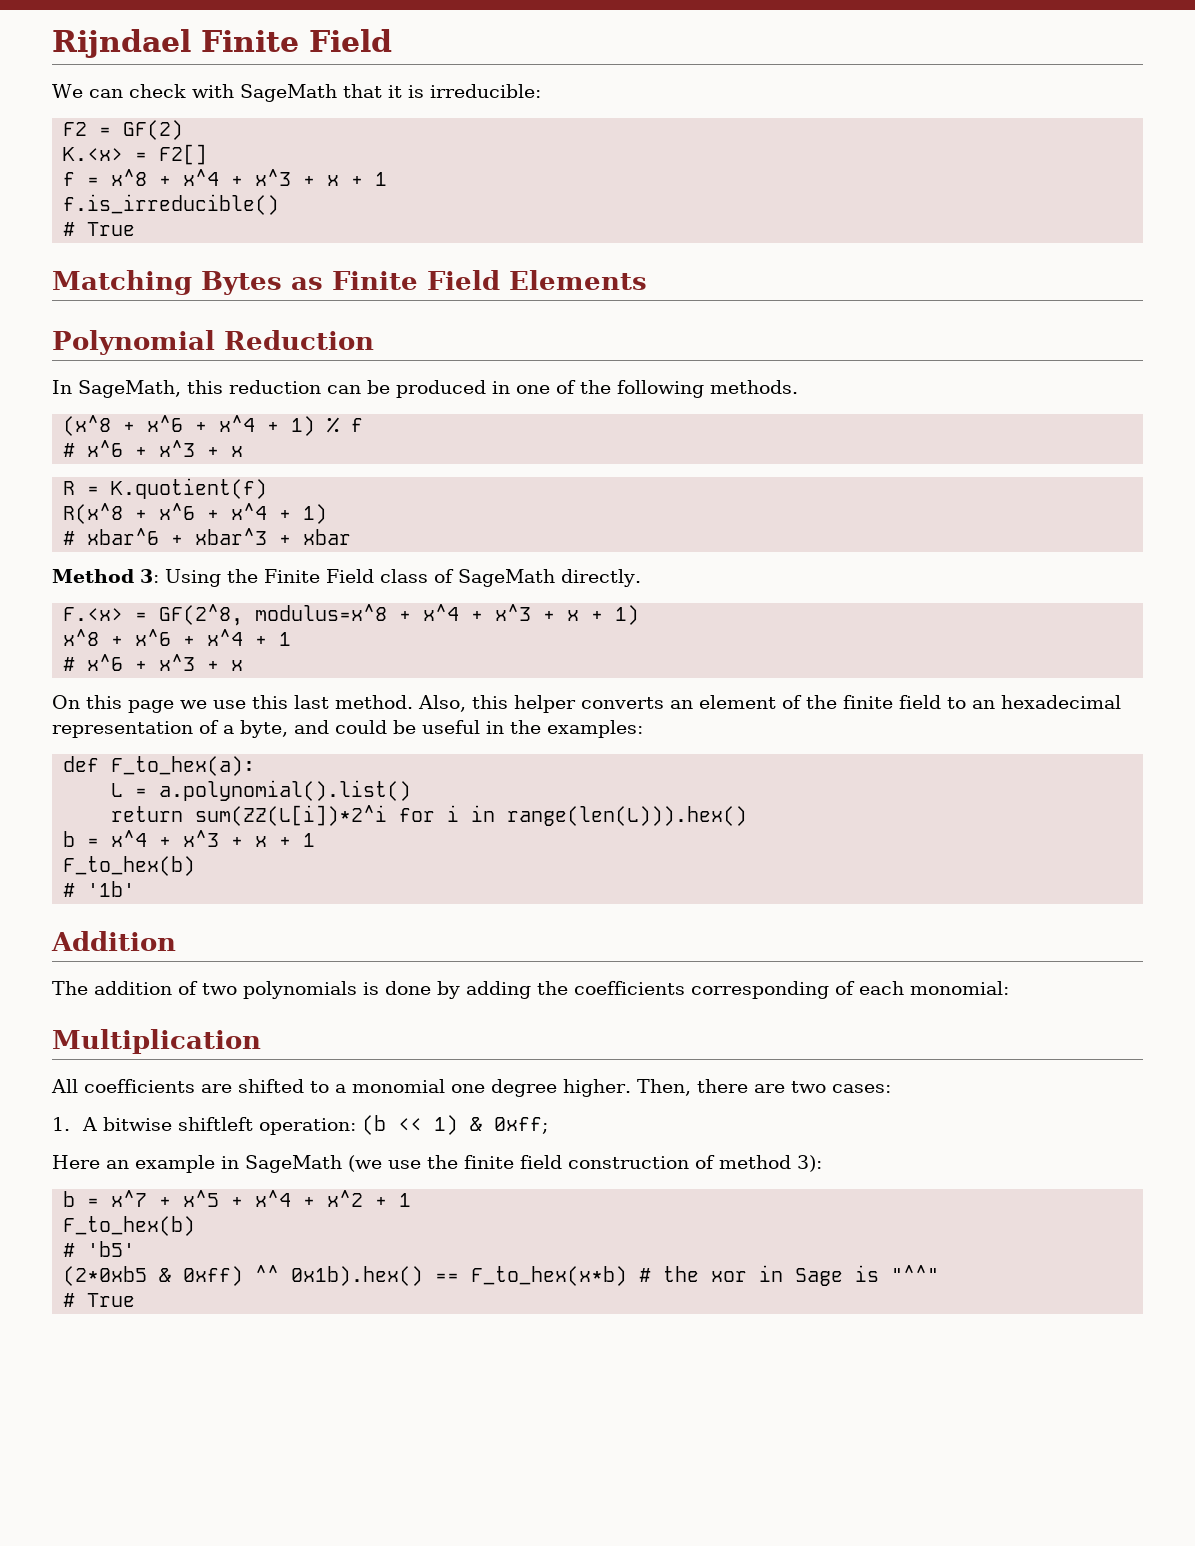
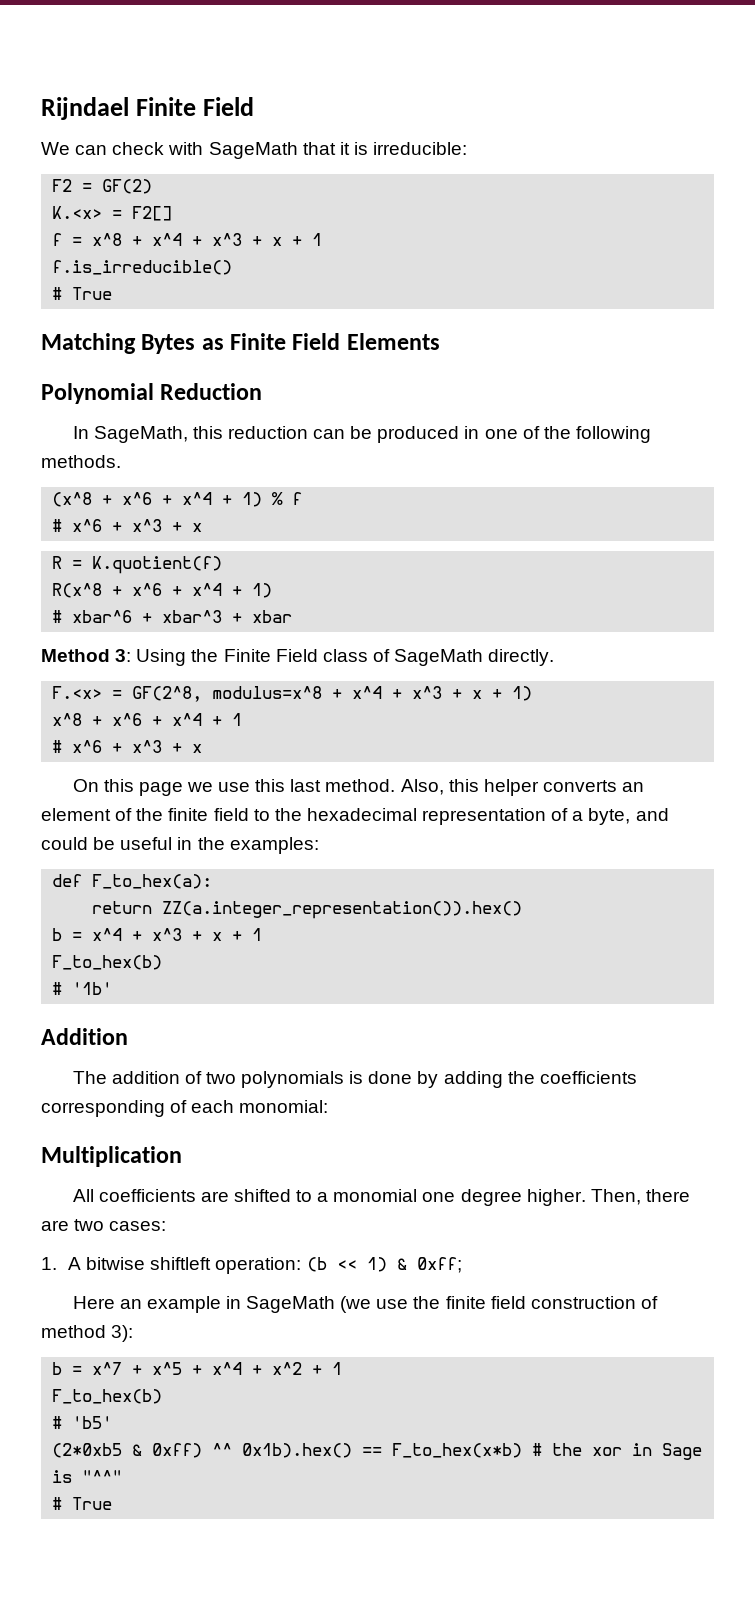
- Also, this helper converts an element of the finite field to an hexadecimal representation of a byte, and could be useful in the examples:
+ Also, this helper converts an element of the finite field to the hexadecimal representation of a byte, and could be useful in the examples:
- L = a.polynomial().list()
- return sum(ZZ(L[i])*2^i for i in range(len(L))).hex()
+ return ZZ(a.integer_representation()).hex()

